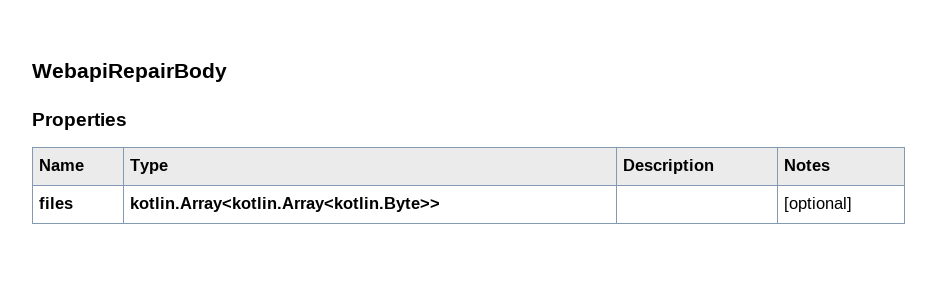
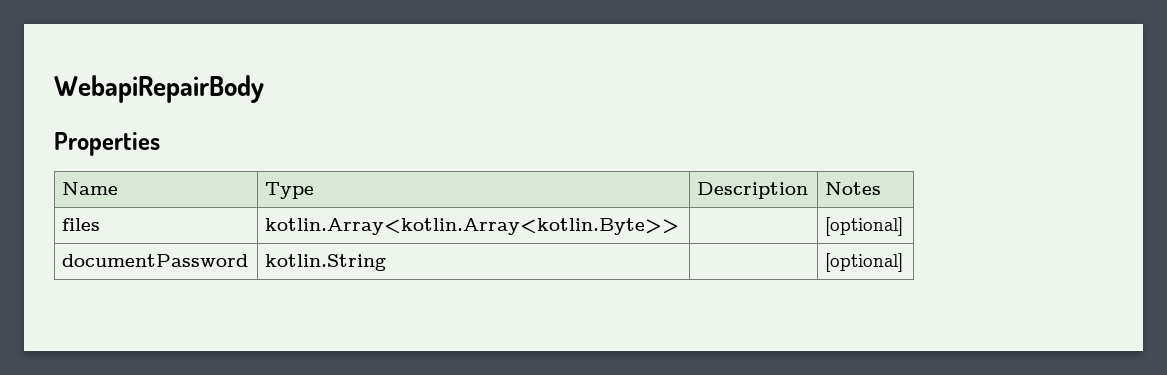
+ documentPassword | kotlin.String | | [optional]

